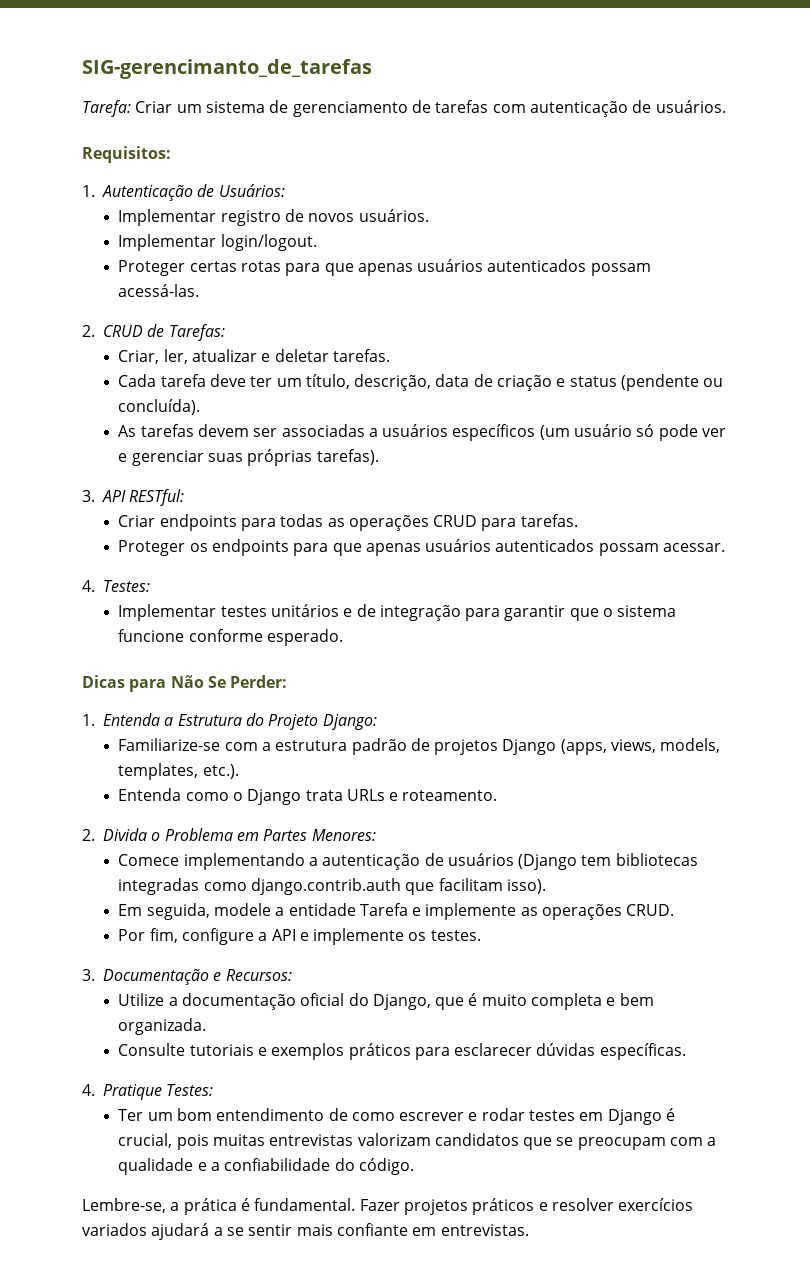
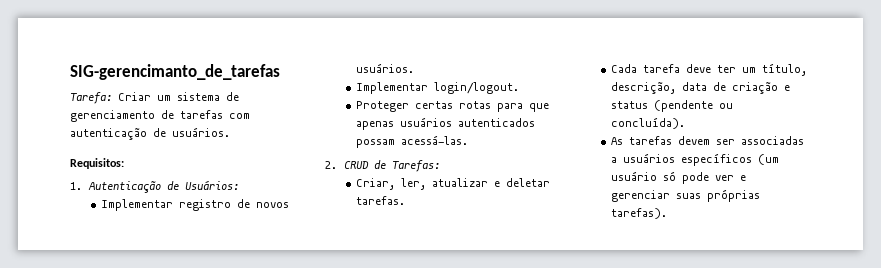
- 3. API RESTful:
- Criar endpoints para todas as operações CRUD para tarefas.
- Proteger os endpoints para que apenas usuários autenticados possam acessar.
- 4. Testes:
- Implementar testes unitários e de integração para garantir que o sistema funcione conforme esperado.
- Dicas para Não Se Perder:
- 1. Entenda a Estrutura do Projeto Django:
- Familiarize-se com a estrutura padrão de projetos Django (apps, views, models, templates, etc.).
- Entenda como o Django trata URLs e roteamento.
- 2. Divida o Problema em Partes Menores:
- Comece implementando a autenticação de usuários (Django tem bibliotecas integradas como django.contrib.auth que facilitam isso).
- Em seguida, modele a entidade Tarefa e implemente as operações CRUD.
- Por fim, configure a API e implemente os testes.
- 3. Documentação e Recursos:
- Utilize a documentação oficial do Django, que é muito completa e bem organizada.
- Consulte tutoriais e exemplos práticos para esclarecer dúvidas específicas.
- 4. Pratique Testes:
- Ter um bom entendimento de como escrever e rodar testes em Django é crucial, pois muitas entrevistas valorizam candidatos que se preocupam com a qualidade e a confiabilidade do código.
- Lembre-se, a prática é fundamental. Fazer projetos práticos e resolver exercícios variados ajudará a se sentir mais confiante em entrevistas.

